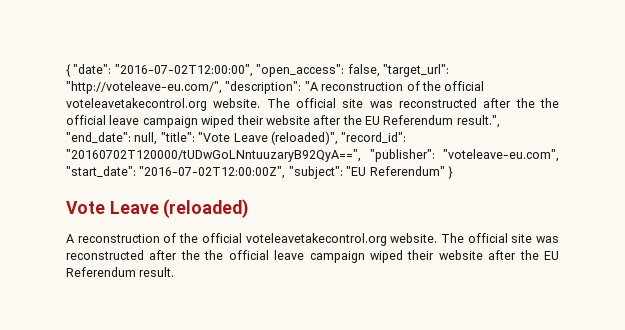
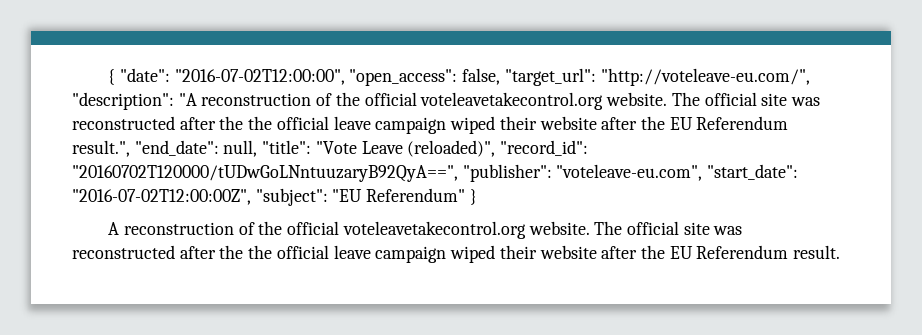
- Vote Leave (reloaded)

